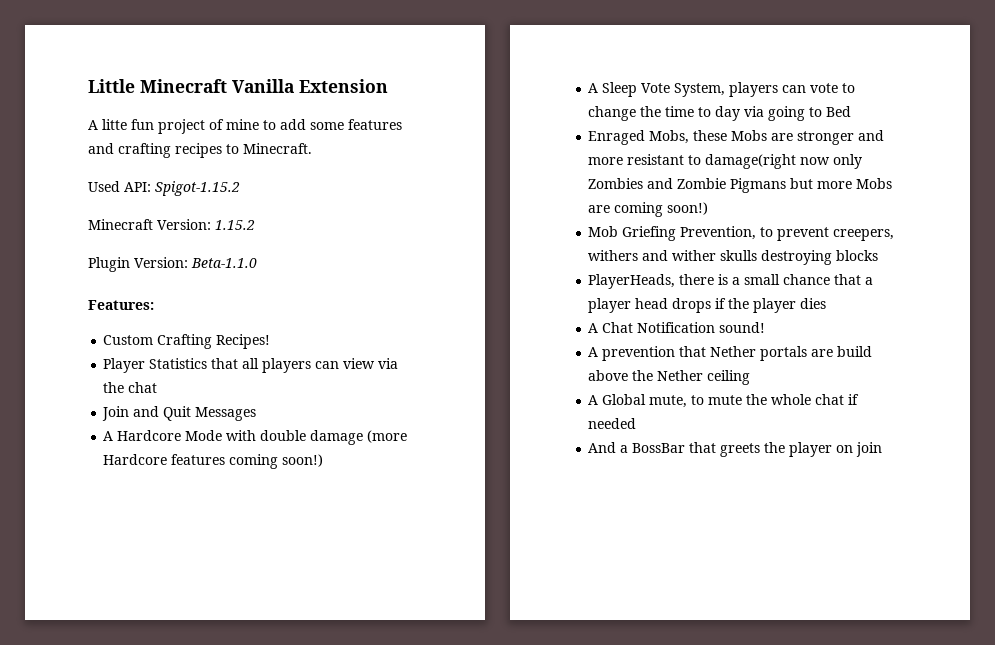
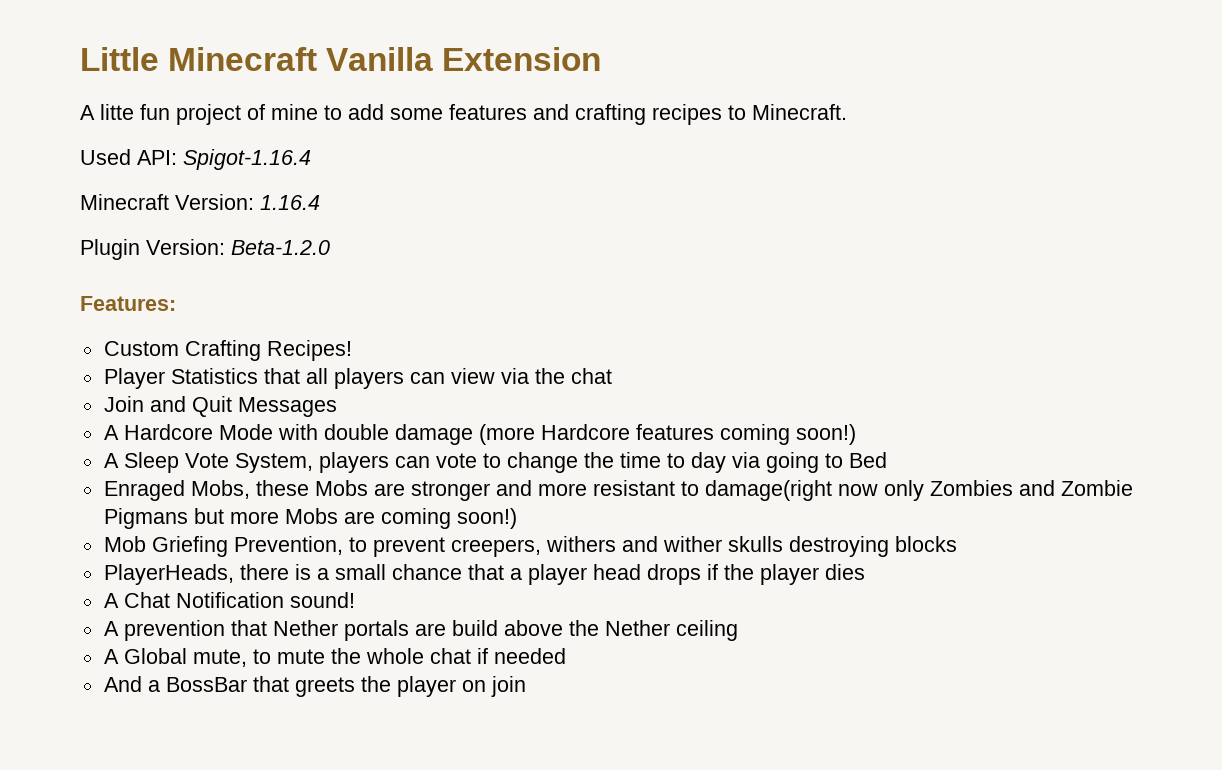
- Used API: Spigot-1.15.2
+ Used API: Spigot-1.16.4
- Minecraft Version: 1.15.2
+ Minecraft Version: 1.16.4
- Plugin Version: Beta-1.1.0
+ Plugin Version: Beta-1.2.0

